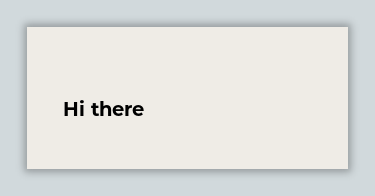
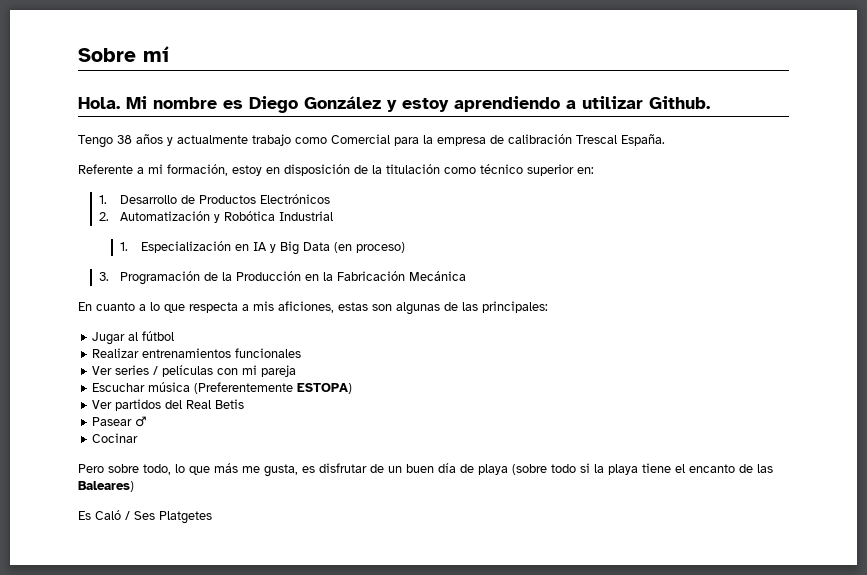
- Hi there
+ Sobre mí
+ Hola. Mi nombre es Diego González y estoy aprendiendo a utilizar Github.
+ Tengo 38 años y actualmente trabajo como Comercial para la empresa de calibración Trescal España.
+ Referente a mi formación, estoy en disposición de la titulación como técnico superior en:
+ 1. Desarrollo de Productos Electrónicos
+ 2. Automatización y Robótica Industrial
+ 1. Especialización en IA y Big Data (en proceso)
+ 3. Programación de la Producción en la Fabricación Mecánica
+ En cuanto a lo que respecta a mis aficiones, estas son algunas de las principales:
+ Jugar al fútbol
+ Realizar entrenamientos funcionales
+ Ver series / películas con mi pareja
+ Escuchar música (Preferentemente ESTOPA)
+ Ver partidos del Real Betis
+ Pasear ♂
+ Cocinar
+ Pero sobre todo, lo que más me gusta, es disfrutar de un buen día de playa (sobre todo si la playa tiene el encanto de las Baleares)
+ Es Caló / Ses Platgetes

